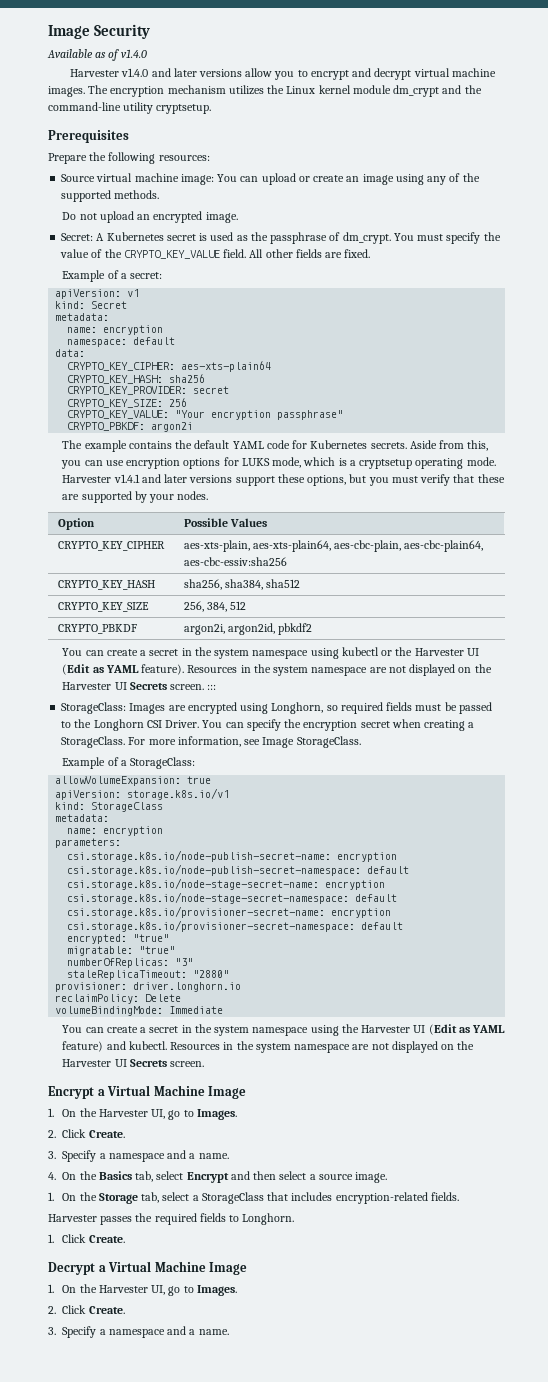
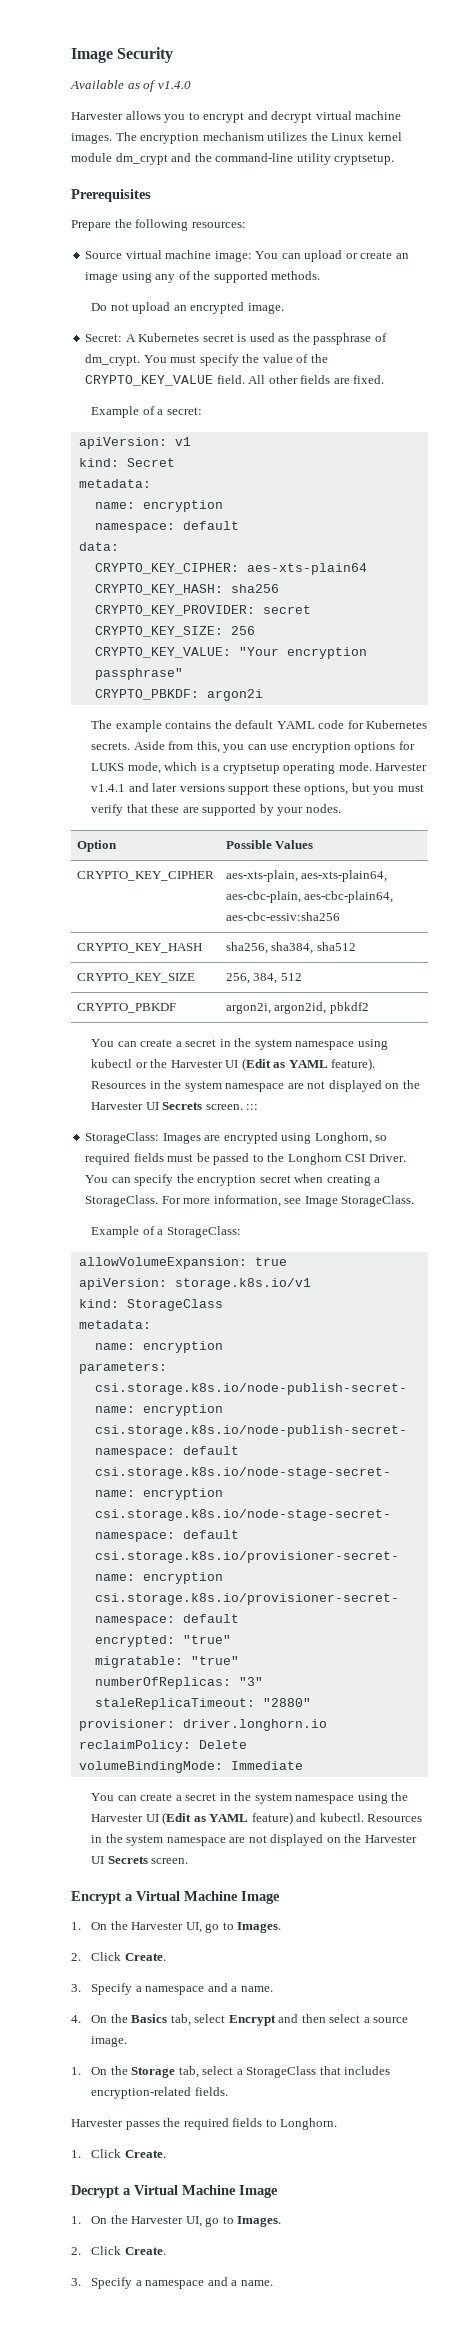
- Harvester v1.4.0 and later versions allow you to encrypt and decrypt virtual machine images.
+ Harvester allows you to encrypt and decrypt virtual machine images.

